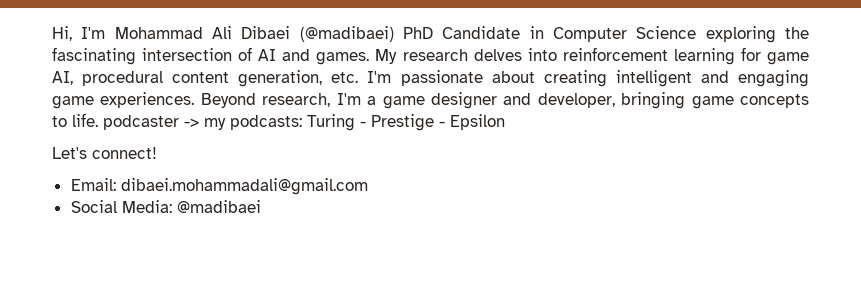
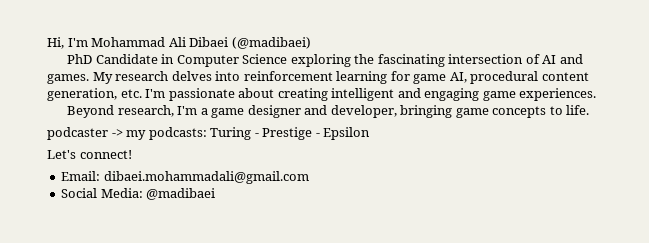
- Hi, I'm Mohammad Ali Dibaei (@madibaei) PhD Candidate in Computer Science exploring the fascinating intersection of AI and games.
+ Hi, I'm Mohammad Ali Dibaei (@madibaei)
+ PhD Candidate in Computer Science exploring the fascinating intersection of AI and games.
- My research delves into reinforcement learning for game AI, procedural content generation, etc. I'm passionate about creating intelligent and engaging game experiences. Beyond research, I'm a game designer and developer, bringing game concepts to life. podcaster -> my podcasts: Turing - Prestige - Epsilon
+ My research delves into reinforcement learning for game AI, procedural content generation, etc. I'm passionate about creating intelligent and engaging game experiences.
+ Beyond research, I'm a game designer and developer, bringing game concepts to life.
+ podcaster -> my podcasts: Turing - Prestige - Epsilon

